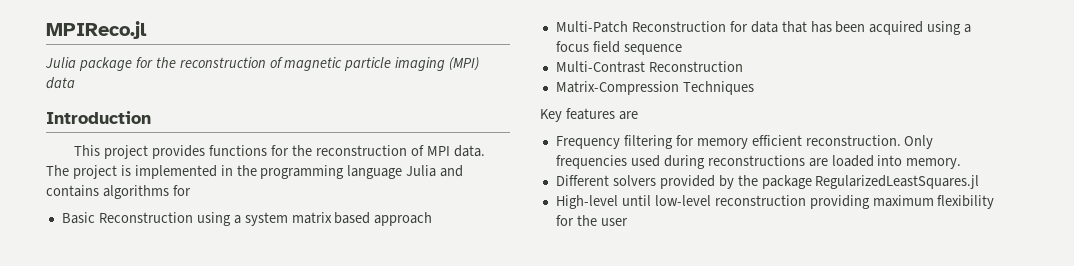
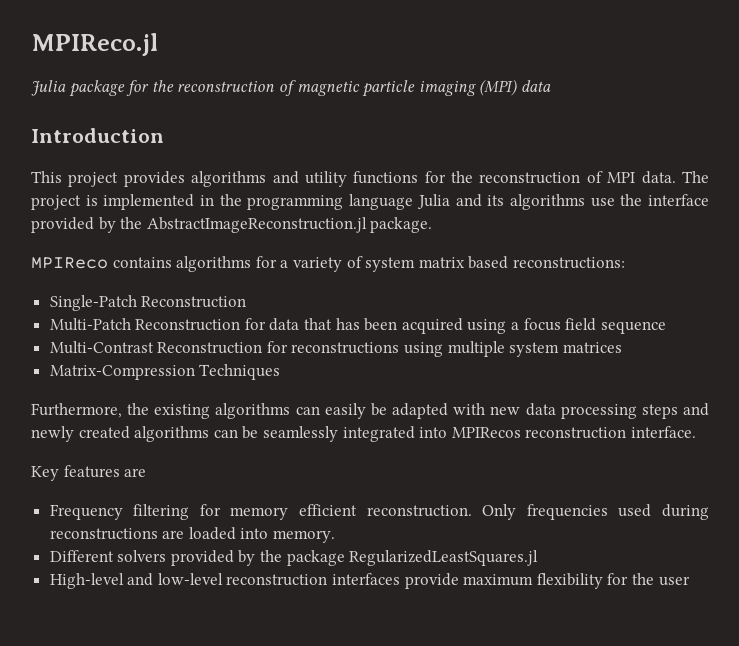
- This project provides functions for the reconstruction of MPI data.
+ This project provides algorithms and utility functions for the reconstruction of MPI data.
- The project is implemented in the programming language Julia and contains algorithms for
- Basic Reconstruction using a system matrix based approach
+ The project is implemented in the programming language Julia and its algorithms use the interface provided by the AbstractImageReconstruction.jl package.
+ MPIReco contains algorithms for a variety of system matrix based reconstructions:
+ Single-Patch Reconstruction
- Multi-Contrast Reconstruction
+ Multi-Contrast Reconstruction for reconstructions using multiple system matrices
  Matrix-Compression Techniques
+ Furthermore, the existing algorithms can easily be adapted with new data processing steps and newly created algorithms can be seamlessly integrated into MPIRecos reconstruction interface.
- High-level until low-level reconstruction providing maximum flexibility for the user
+ High-level and low-level reconstruction interfaces provide maximum flexibility for the user

